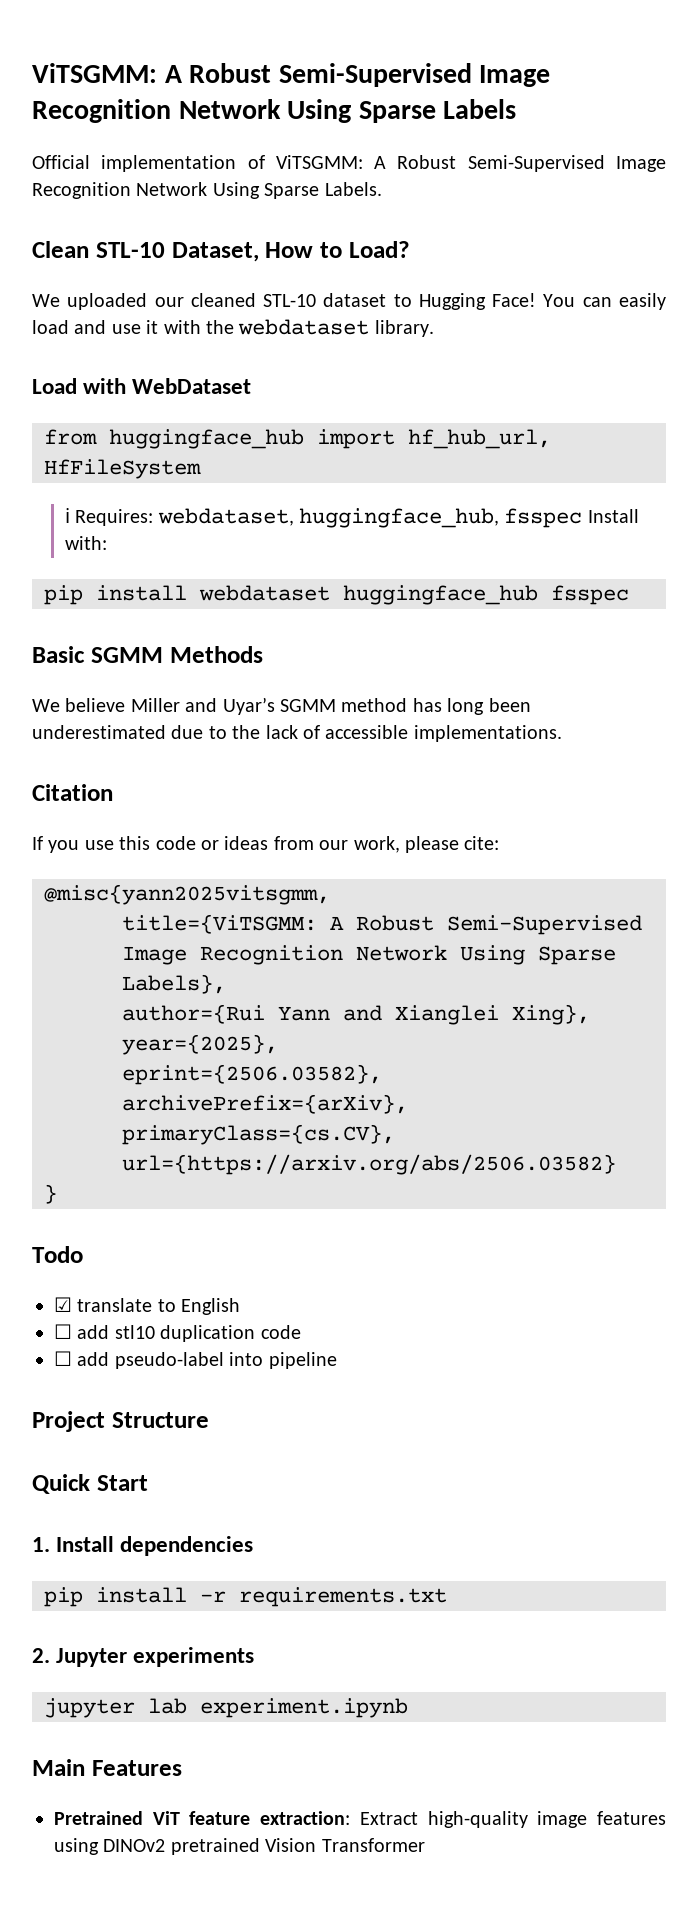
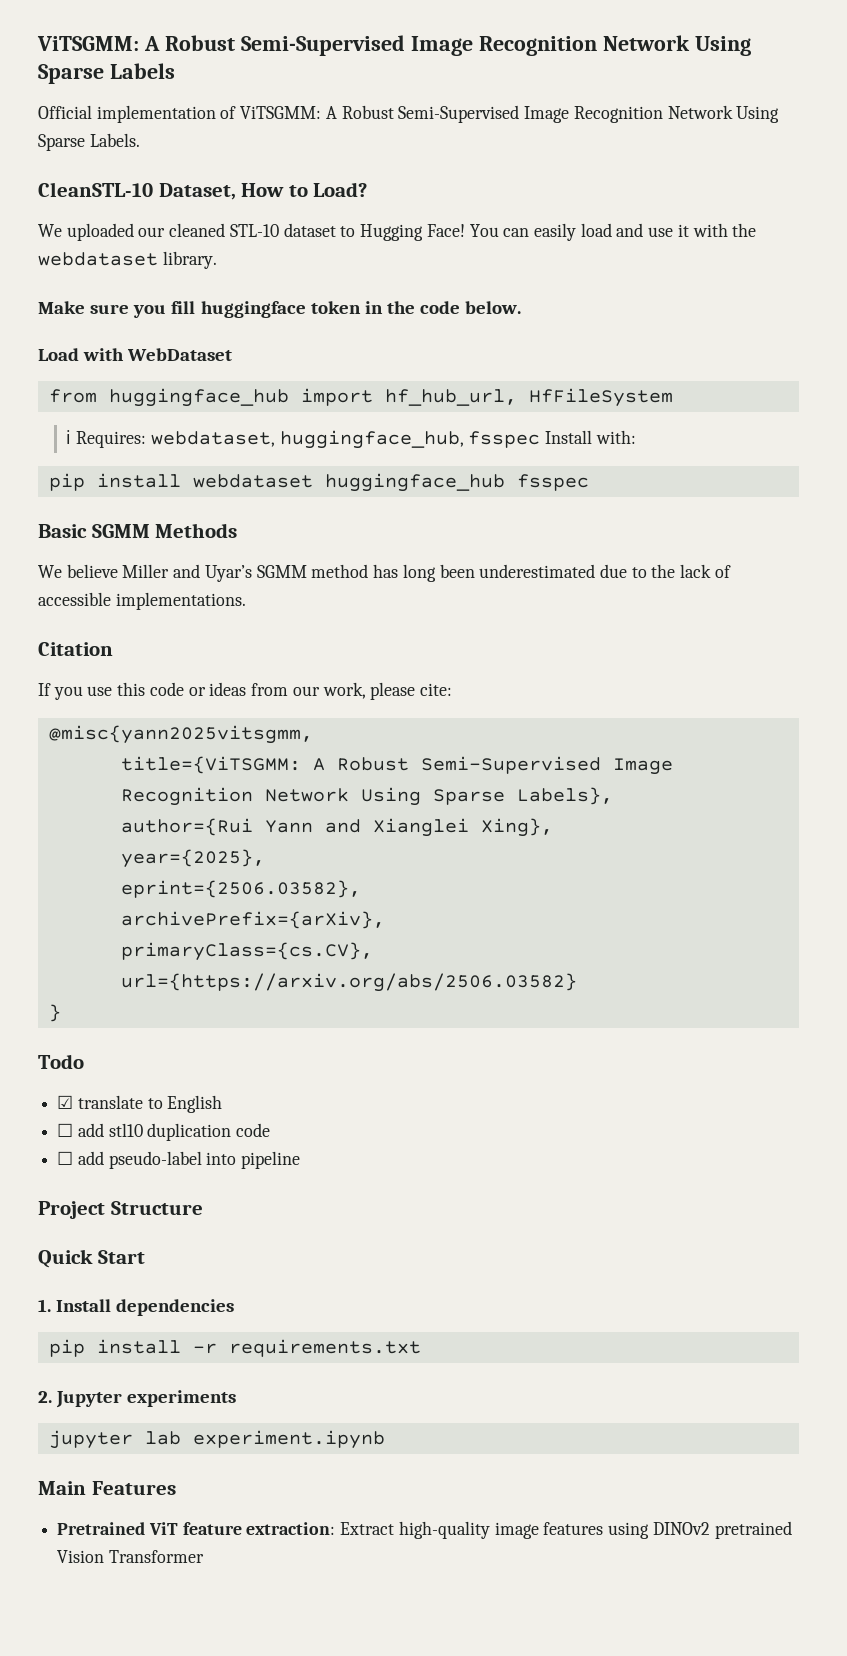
- Clean STL-10 Dataset, How to Load?
+ CleanSTL-10 Dataset, How to Load?
+ Make sure you fill huggingface token in the code below.

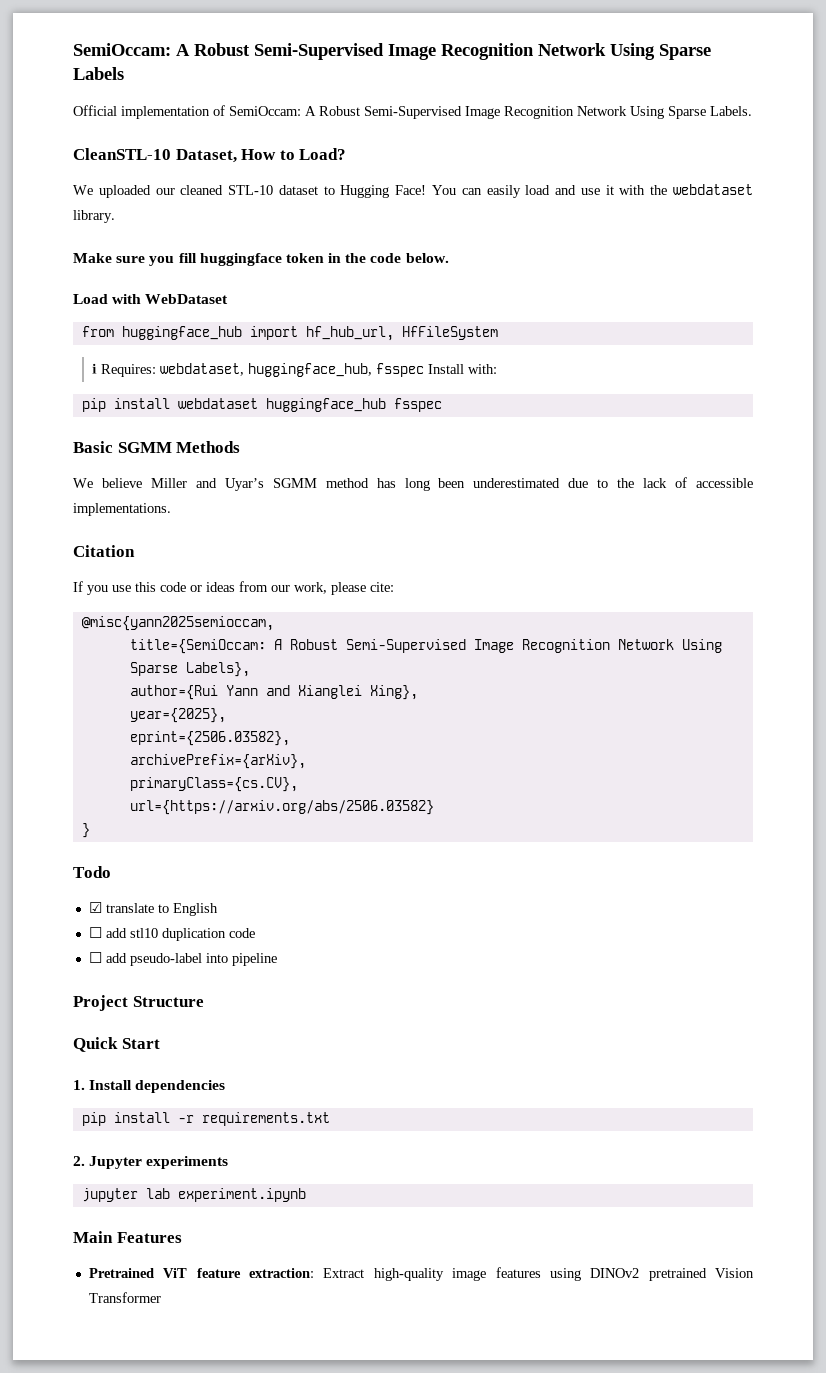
- ViTSGMM: A Robust Semi-Supervised Image Recognition Network Using Sparse Labels
+ SemiOccam: A Robust Semi-Supervised Image Recognition Network Using Sparse Labels
- Official implementation of ViTSGMM: A Robust Semi-Supervised Image Recognition Network Using Sparse Labels.
+ Official implementation of SemiOccam: A Robust Semi-Supervised Image Recognition Network Using Sparse Labels.
- @misc{yann2025vitsgmm,
- title={ViTSGMM: A Robust Semi-Supervised Image Recognition Network Using Sparse Labels},
+ @misc{yann2025semioccam,
+ title={SemiOccam: A Robust Semi-Supervised Image Recognition Network Using Sparse Labels},

